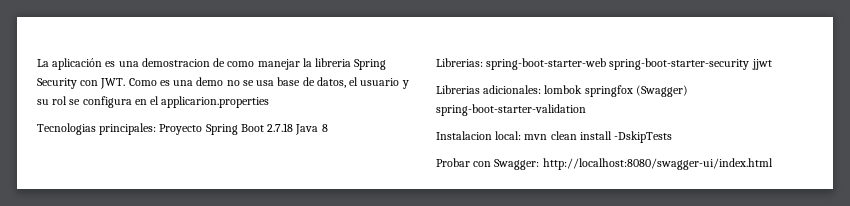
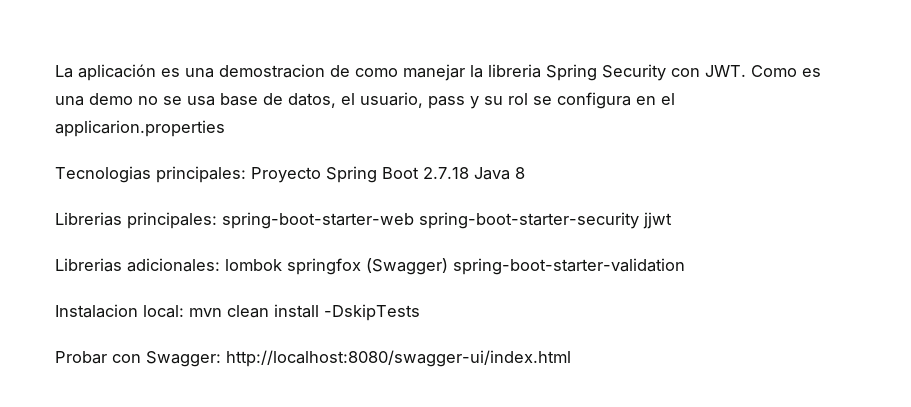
- La aplicación es una demostracion de como manejar la libreria Spring Security con JWT. Como es una demo no se usa base de datos, el usuario y su rol se configura en el applicarion.properties
+ La aplicación es una demostracion de como manejar la libreria Spring Security con JWT. Como es una demo no se usa base de datos, el usuario, pass y su rol se configura en el applicarion.properties
- Librerias: spring-boot-starter-web spring-boot-starter-security jjwt
+ Librerias principales: spring-boot-starter-web spring-boot-starter-security jjwt

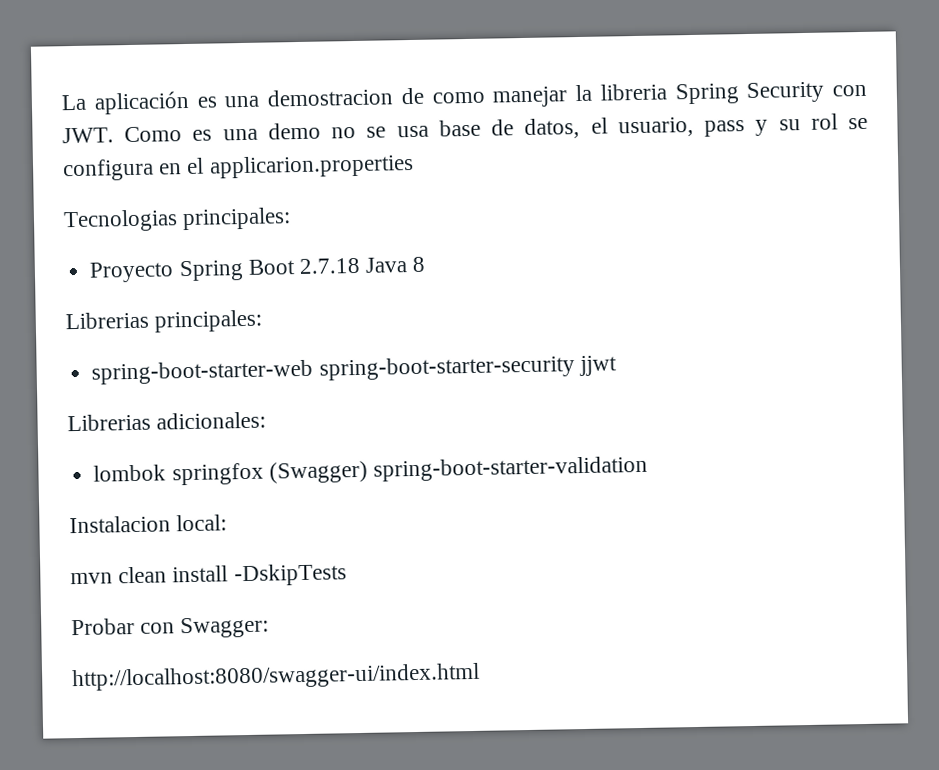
- Tecnologias principales: Proyecto Spring Boot 2.7.18 Java 8
+ Tecnologias principales:
+ Proyecto Spring Boot 2.7.18 Java 8
- Librerias principales: spring-boot-starter-web spring-boot-starter-security jjwt
+ Librerias principales:
+ spring-boot-starter-web spring-boot-starter-security jjwt
- Librerias adicionales: lombok springfox (Swagger) spring-boot-starter-validation
+ Librerias adicionales:
+ lombok springfox (Swagger) spring-boot-starter-validation
- Instalacion local: mvn clean install -DskipTests
+ Instalacion local:
+ mvn clean install -DskipTests
- Probar con Swagger: http://localhost:8080/swagger-ui/index.html
+ Probar con Swagger:
+ http://localhost:8080/swagger-ui/index.html

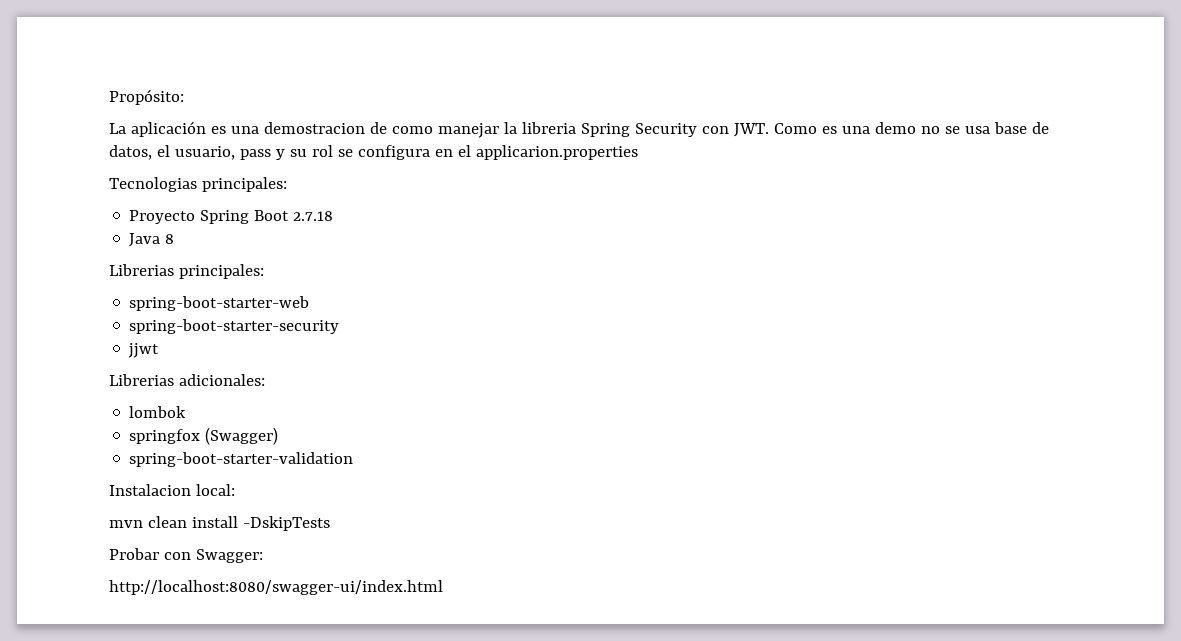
+ Propósito:
- Proyecto Spring Boot 2.7.18 Java 8
+ Proyecto Spring Boot 2.7.18
+ Java 8
- spring-boot-starter-web spring-boot-starter-security jjwt
+ spring-boot-starter-web
+ spring-boot-starter-security
+ jjwt
- lombok springfox (Swagger) spring-boot-starter-validation
+ lombok
+ springfox (Swagger)
+ spring-boot-starter-validation

